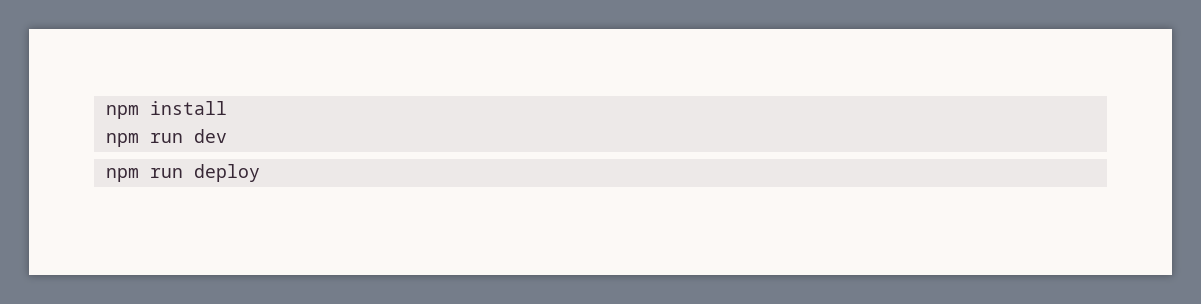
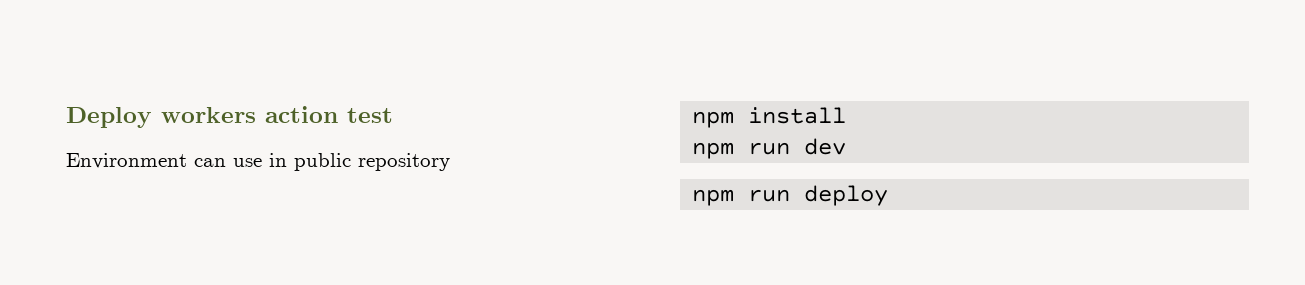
+ Deploy workers action test
+ Environment can use in public repository

